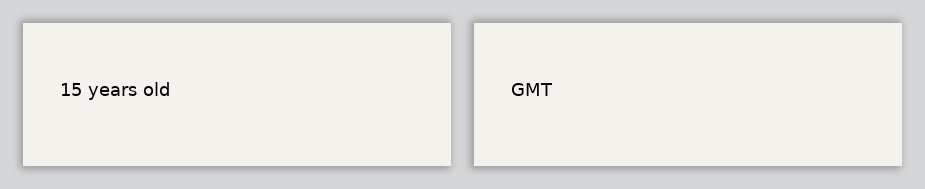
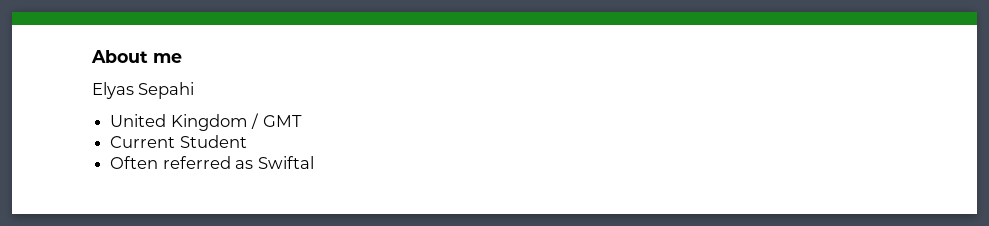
- 15 years old
- GMT
+ About me
+ Elyas Sepahi
+ United Kingdom / GMT
+ Current Student
+ Often referred as Swiftal

